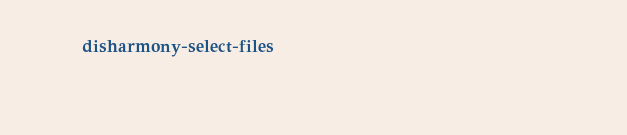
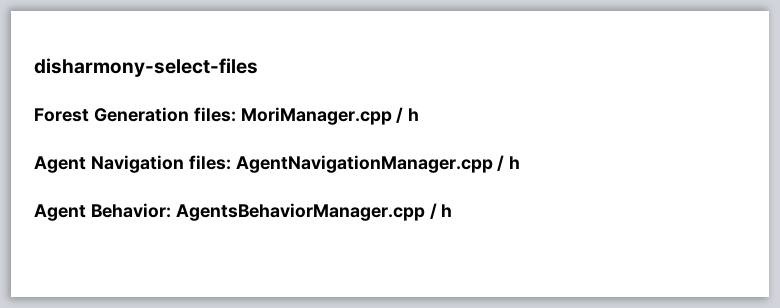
+ Forest Generation files: MoriManager.cpp / h
+ Agent Navigation files: AgentNavigationManager.cpp / h
+ Agent Behavior: AgentsBehaviorManager.cpp / h

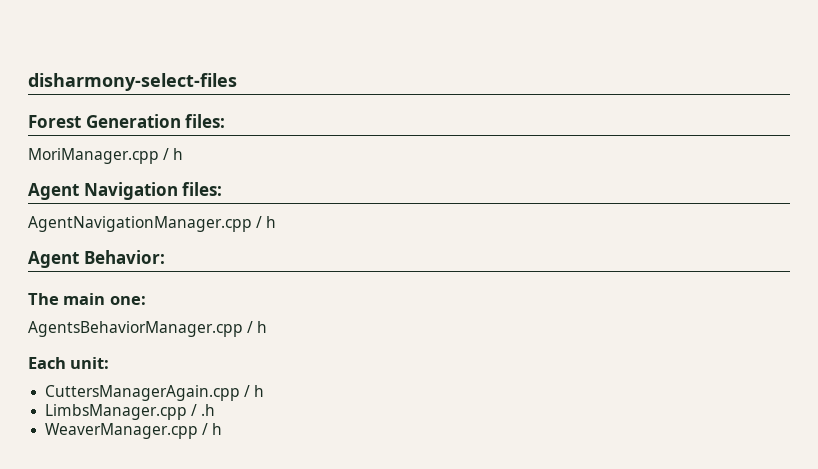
- Forest Generation files: MoriManager.cpp / h
+ Forest Generation files:
+ MoriManager.cpp / h
- Agent Navigation files: AgentNavigationManager.cpp / h
+ Agent Navigation files:
+ AgentNavigationManager.cpp / h
- Agent Behavior: AgentsBehaviorManager.cpp / h
+ Agent Behavior:
+ The main one:
+ AgentsBehaviorManager.cpp / h
+ Each unit:
+ CuttersManagerAgain.cpp / h
+ LimbsManager.cpp / .h
+ WeaverManager.cpp / h

